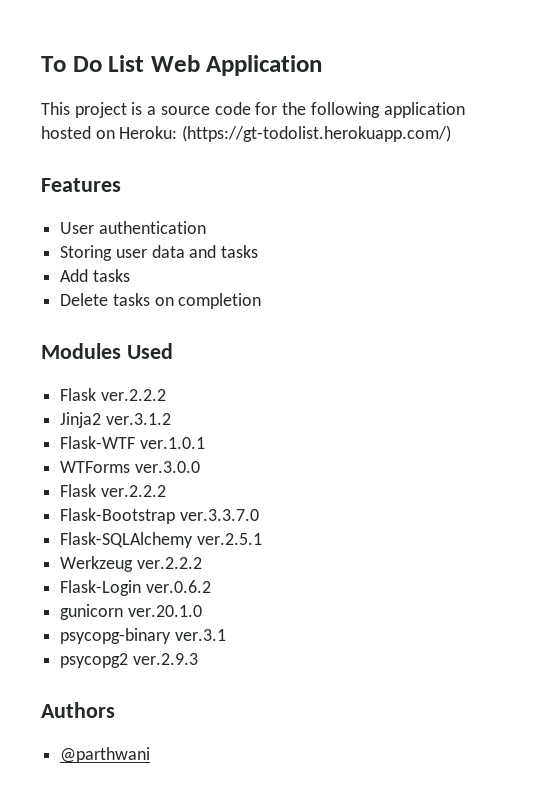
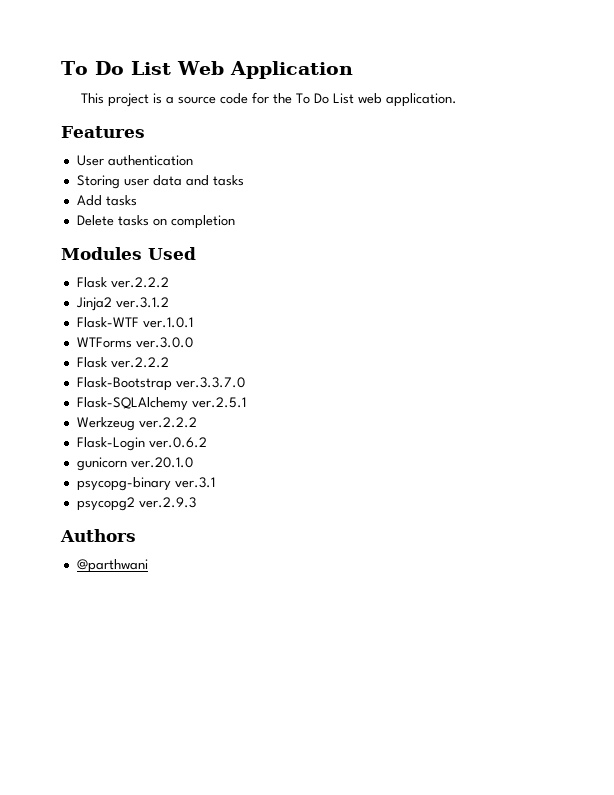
- This project is a source code for the following application hosted on Heroku: (https://gt-todolist.herokuapp.com/)
+ This project is a source code for the To Do List web application.

